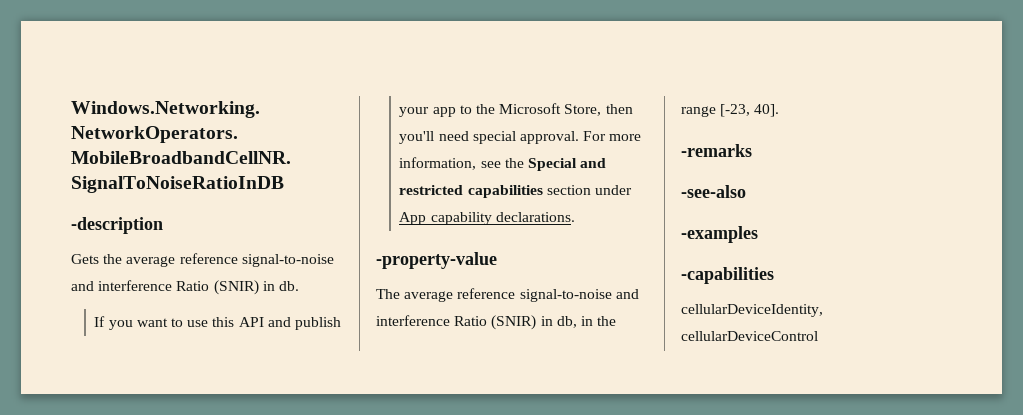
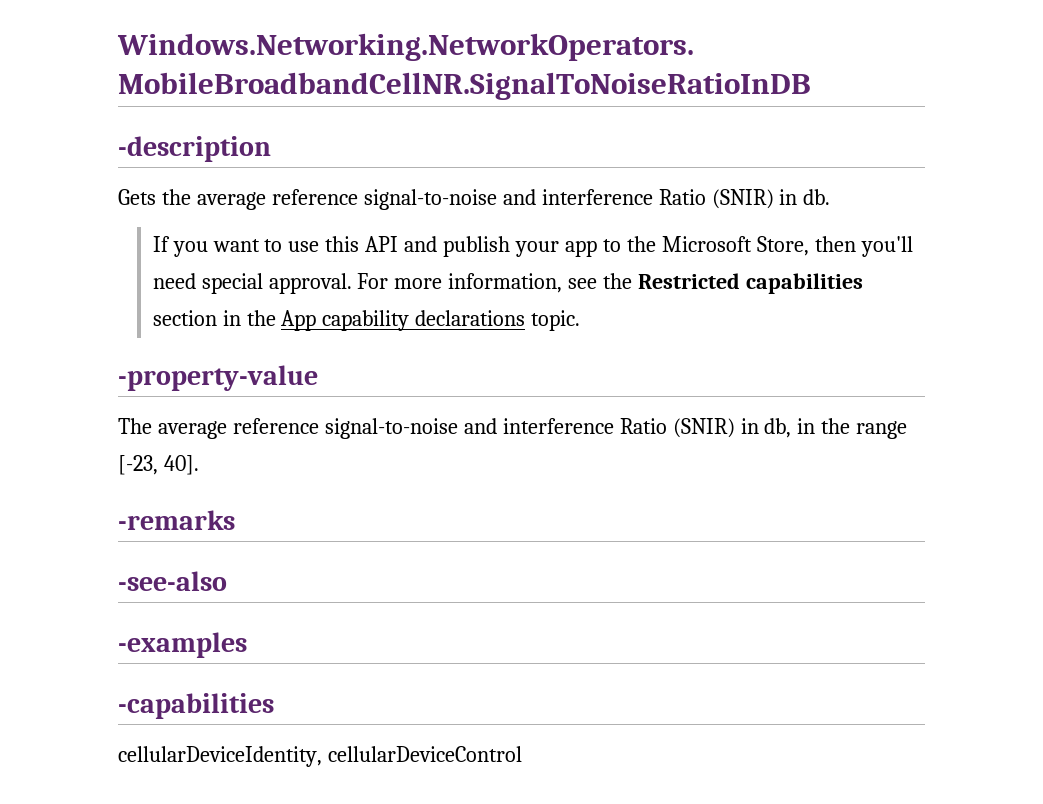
- For more information, see the Special and restricted capabilities section under App capability declarations.
+ For more information, see the Restricted capabilities section in the App capability declarations topic.

